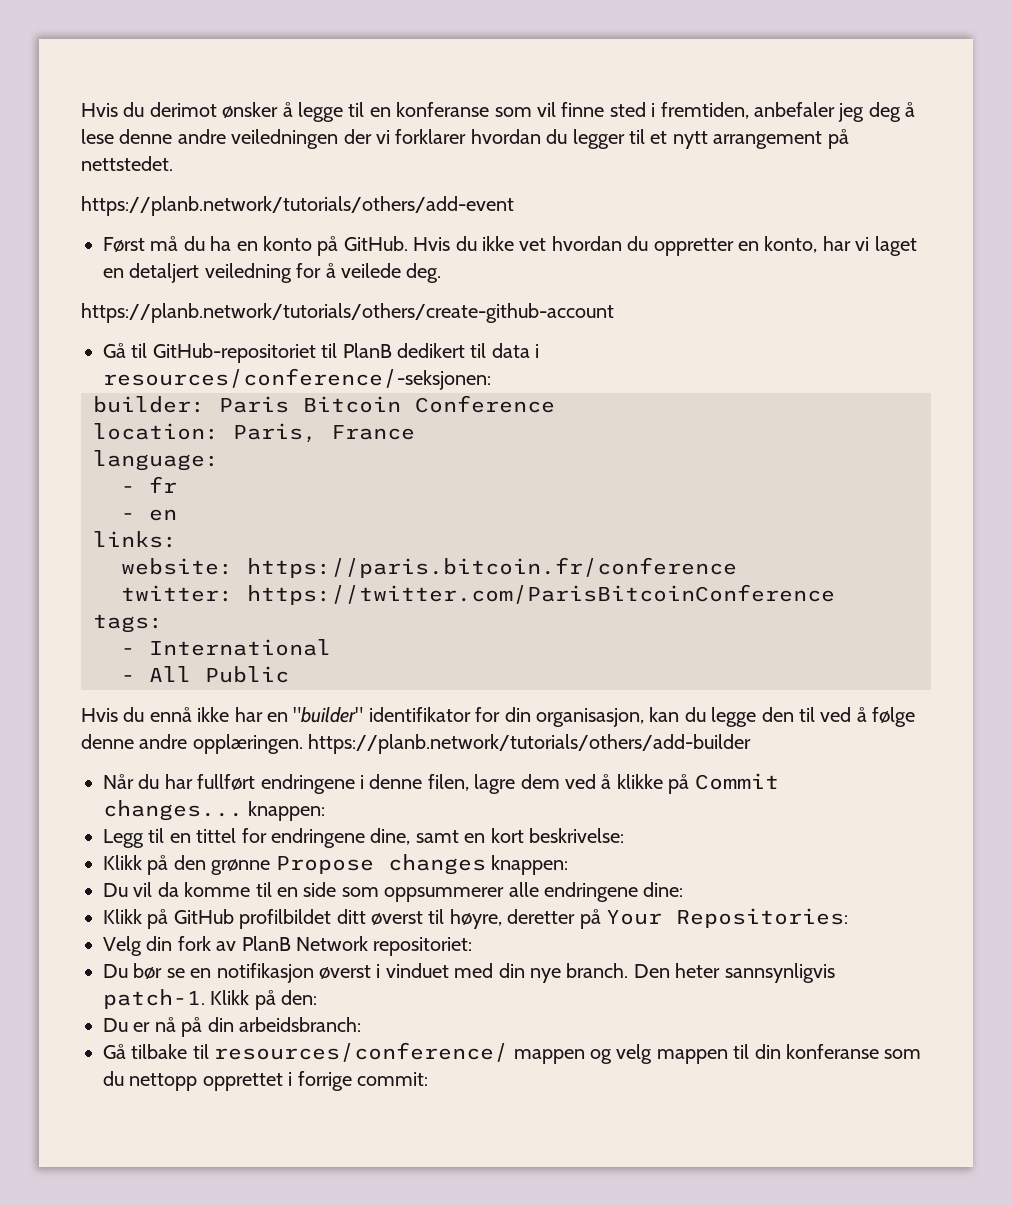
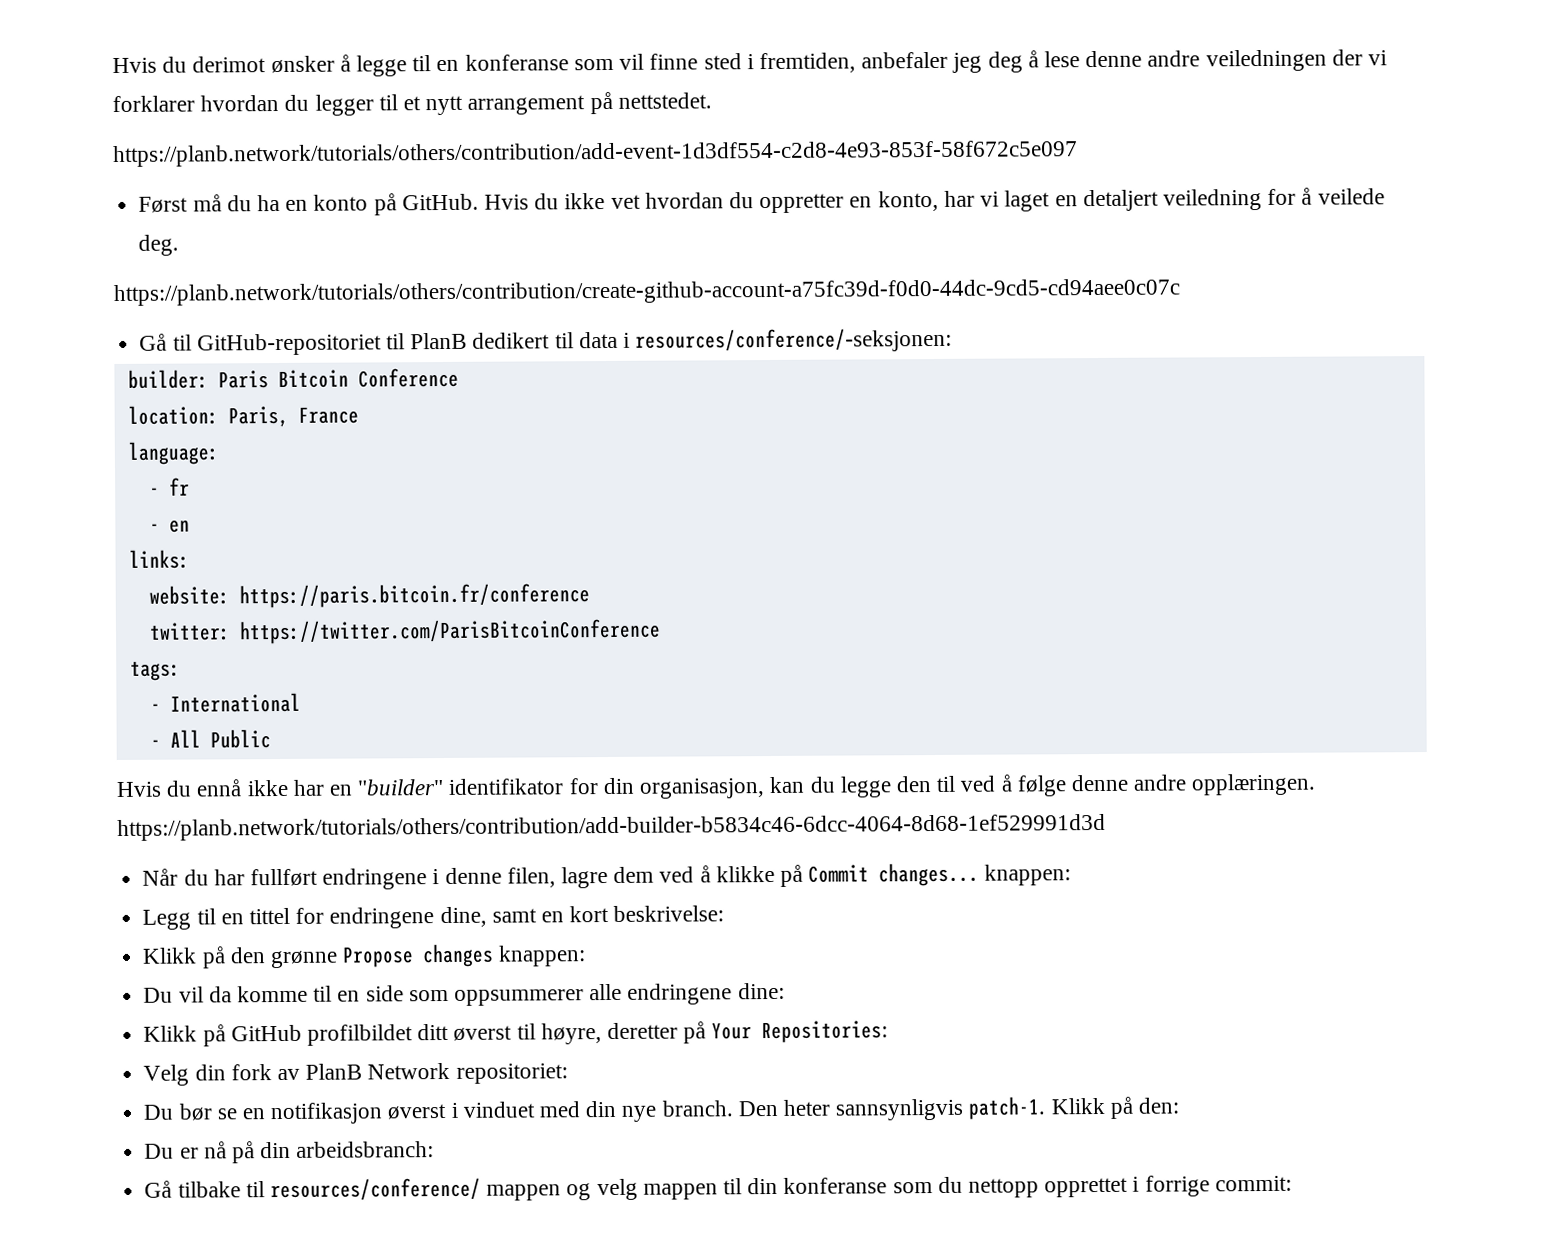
- https://planb.network/tutorials/others/add-event
+ https://planb.network/tutorials/others/contribution/add-event-1d3df554-c2d8-4e93-853f-58f672c5e097
- https://planb.network/tutorials/others/create-github-account
+ https://planb.network/tutorials/others/contribution/create-github-account-a75fc39d-f0d0-44dc-9cd5-cd94aee0c07c
- Hvis du ennå ikke har en "builder" identifikator for din organisasjon, kan du legge den til ved å følge denne andre opplæringen. https://planb.network/tutorials/others/add-builder
+ Hvis du ennå ikke har en "builder" identifikator for din organisasjon, kan du legge den til ved å følge denne andre opplæringen. https://planb.network/tutorials/others/contribution/add-builder-b5834c46-6dcc-4064-8d68-1ef529991d3d

